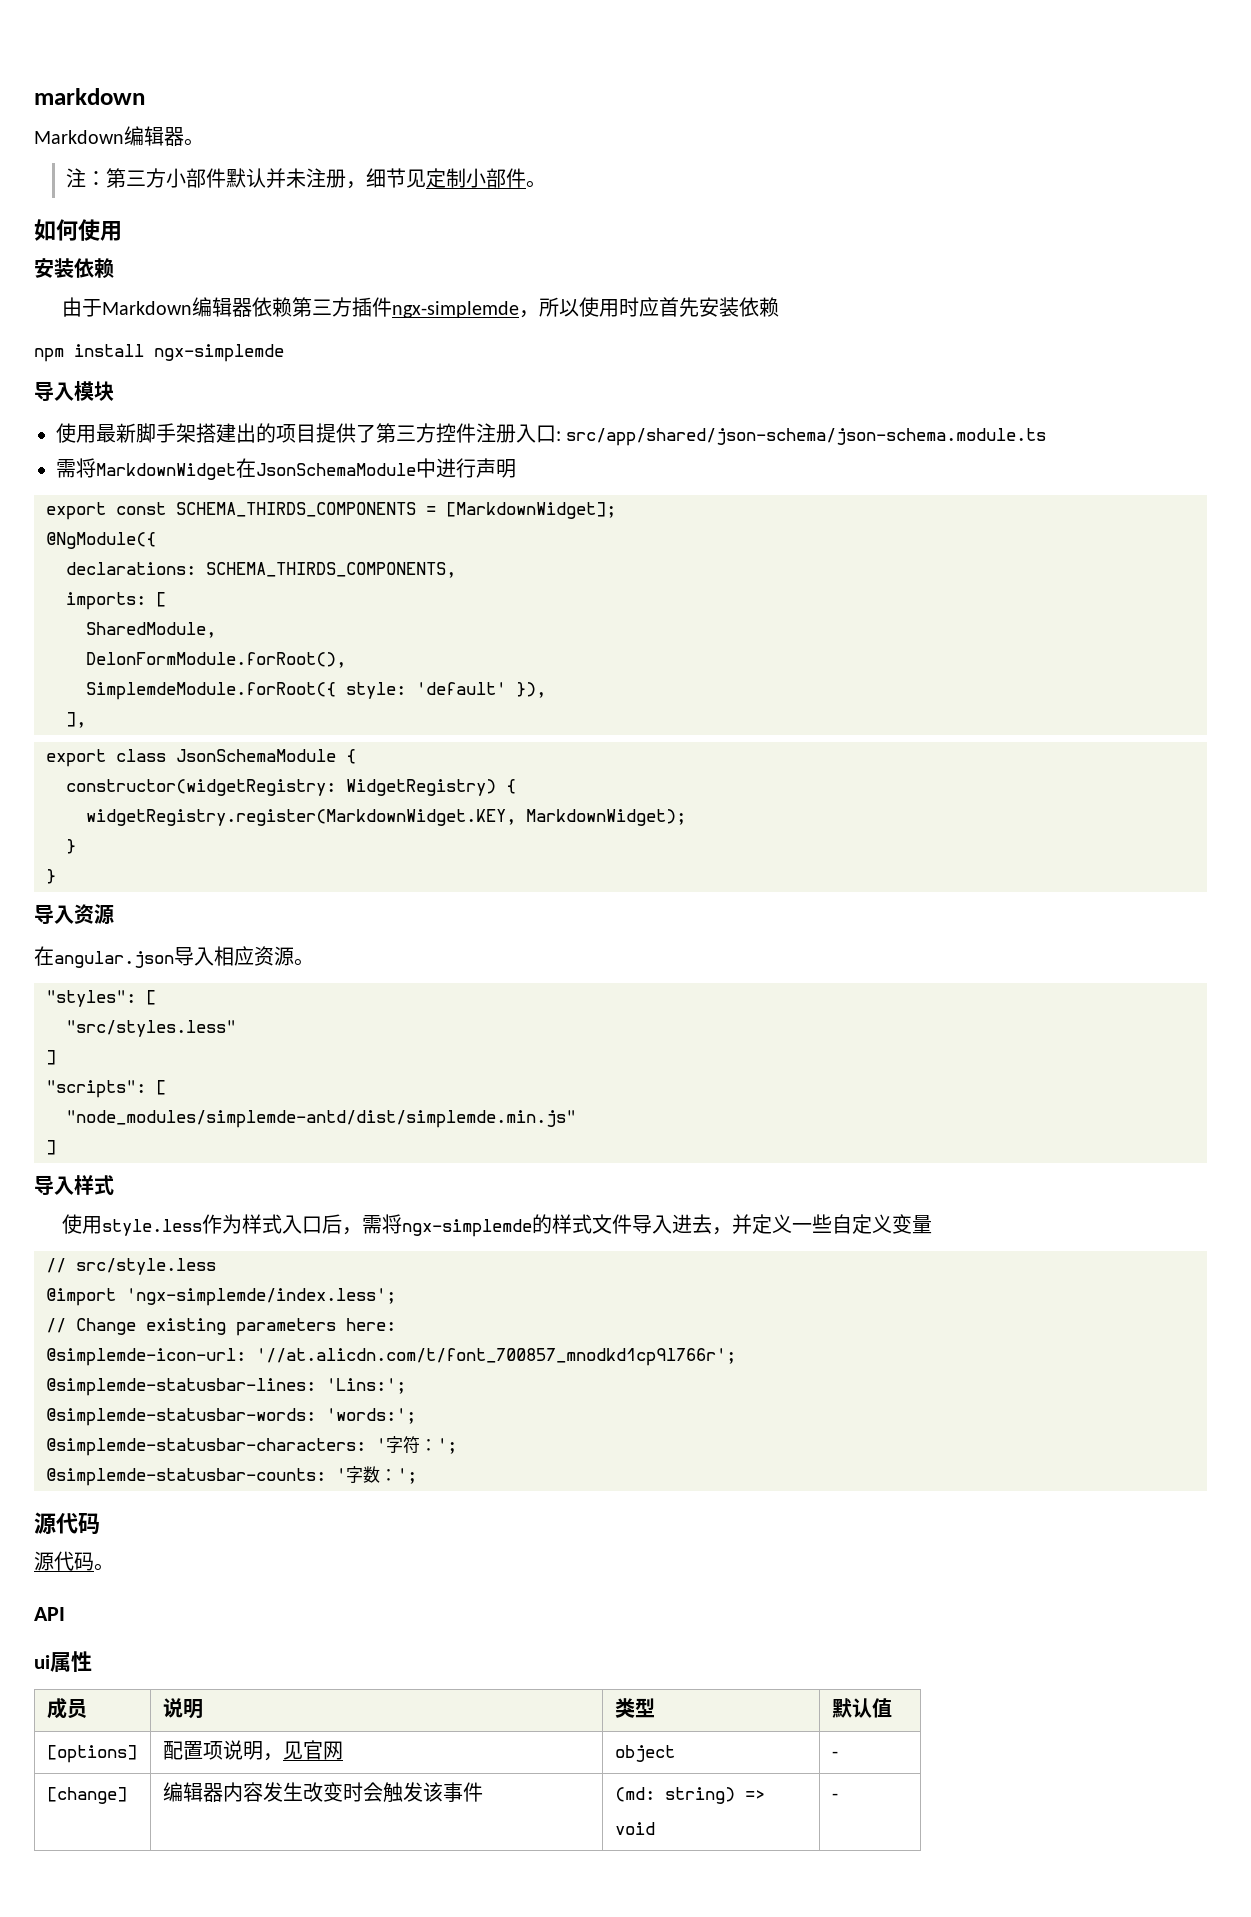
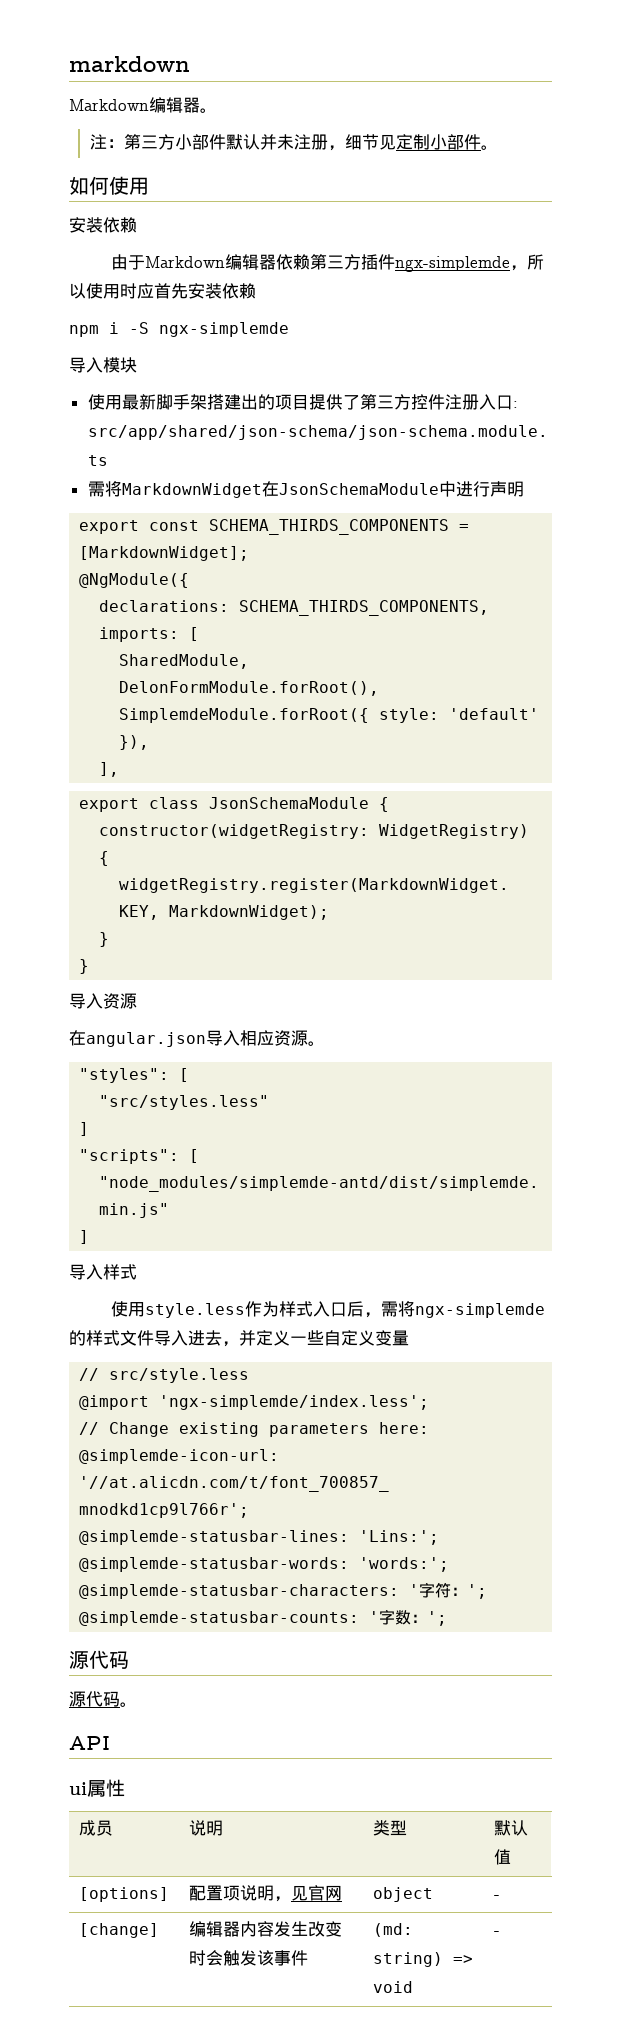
- npm install ngx-simplemde
+ npm i -S ngx-simplemde

